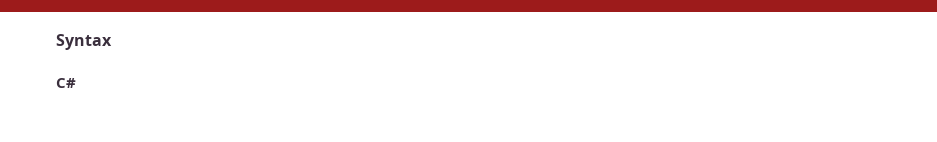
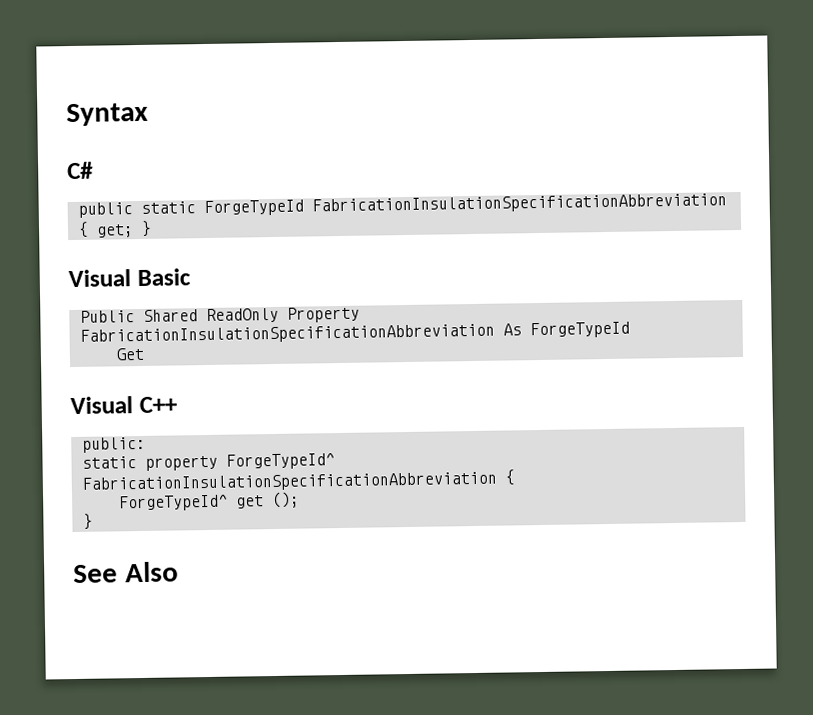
+ public static ForgeTypeId FabricationInsulationSpecificationAbbreviation { get; }
+ Visual Basic
+ Public Shared ReadOnly Property FabricationInsulationSpecificationAbbreviation As ForgeTypeId
+ Get
+ Visual C++
+ public:
+ static property ForgeTypeId^ FabricationInsulationSpecificationAbbreviation {
+ ForgeTypeId^ get ();
+ }
+ See Also

